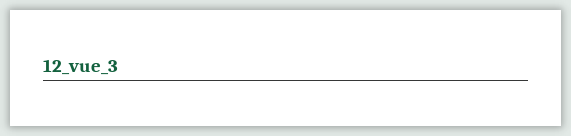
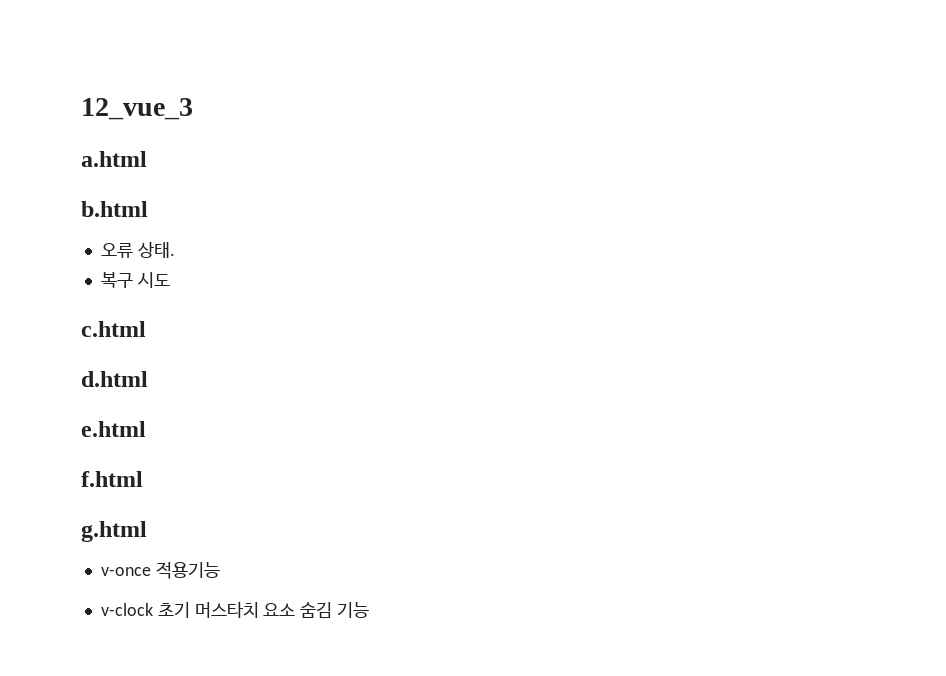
+ a.html
+ b.html
+ 오류 상태.
+ 복구 시도
+ c.html
+ d.html
+ e.html
+ f.html
+ g.html
+ v-once 적용기능
+ v-clock 초기 머스타치 요소 숨김 기능

